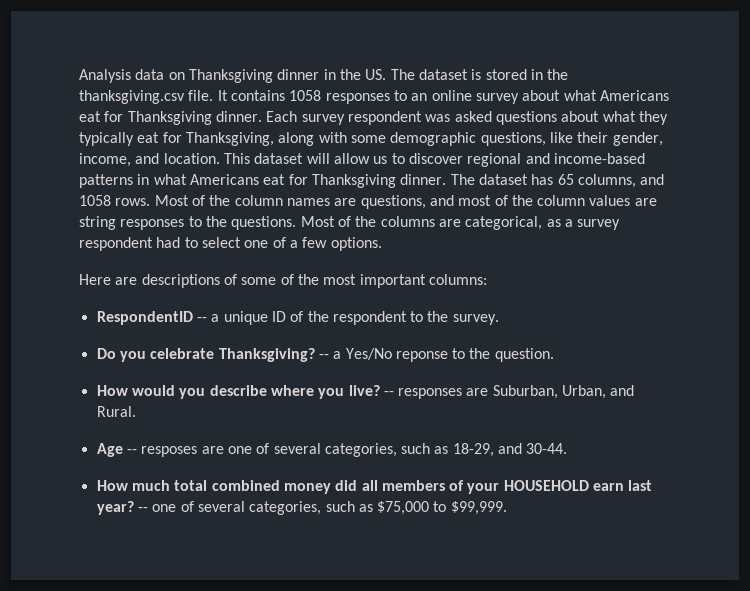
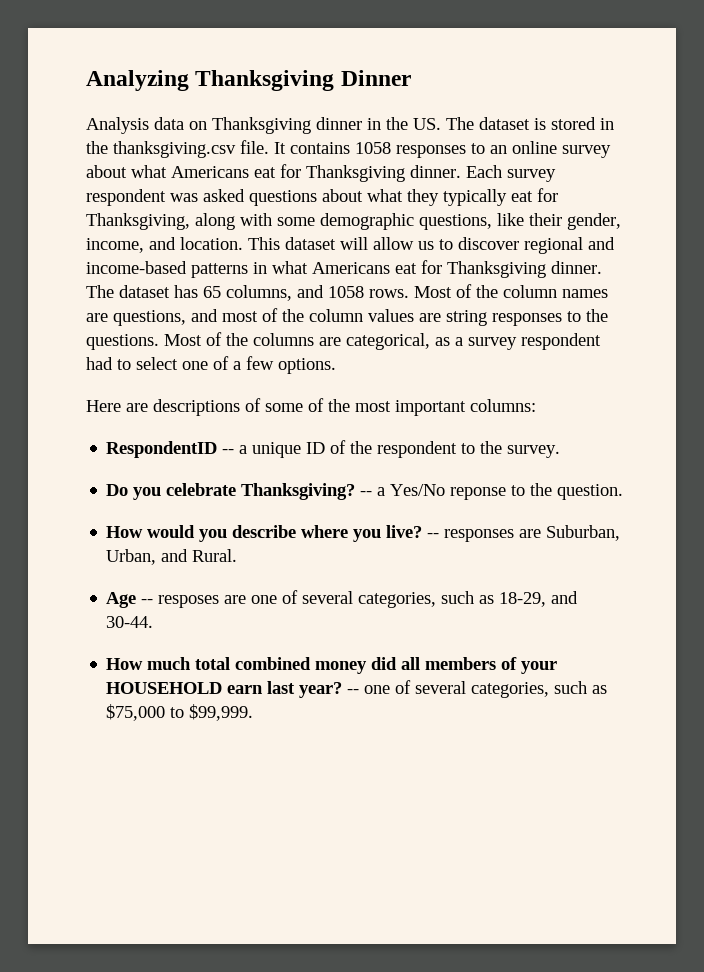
+ Analyzing Thanksgiving Dinner

